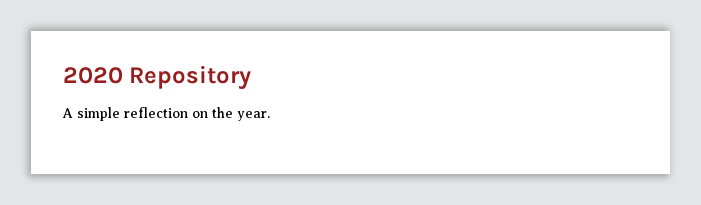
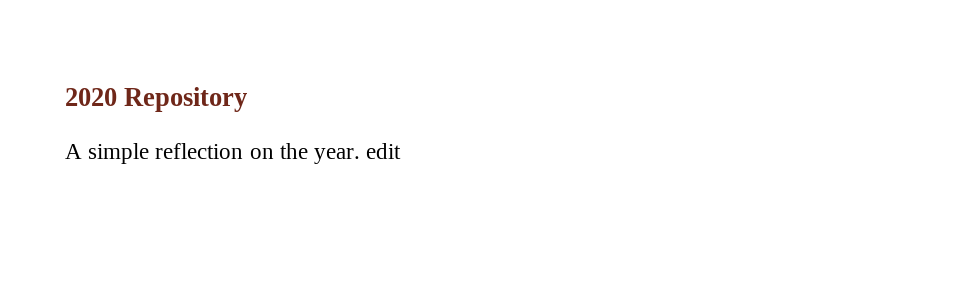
- A simple reflection on the year.
+ A simple reflection on the year. edit

